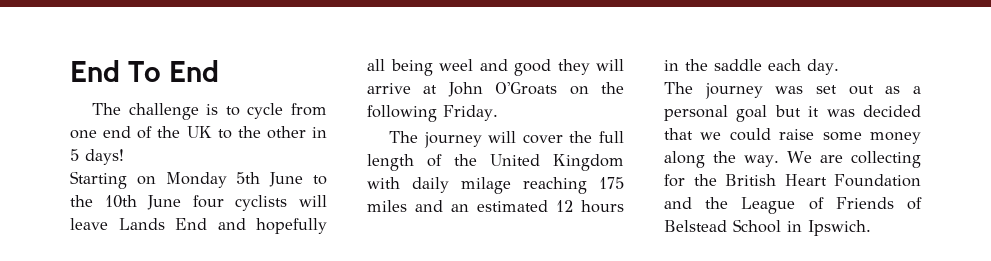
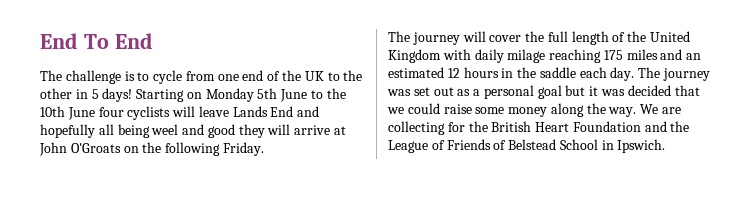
- The challenge is to cycle from one end of the UK to the other in 5 days!
- Starting on Monday 5th June to the 10th June four cyclists will leave Lands End and hopefully all being weel and good they will arrive at John O'Groats on the following Friday.
+ The challenge is to cycle from one end of the UK to the other in 5 days! Starting on Monday 5th June to the 10th June four cyclists will leave Lands End and hopefully all being weel and good they will arrive at John O'Groats on the following Friday.
- The journey will cover the full length of the United Kingdom with daily milage reaching 175 miles and an estimated 12 hours in the saddle each day.
- The journey was set out as a personal goal but it was decided that we could raise some money along the way.
+ The journey will cover the full length of the United Kingdom with daily milage reaching 175 miles and an estimated 12 hours in the saddle each day. The journey was set out as a personal goal but it was decided that we could raise some money along the way.

